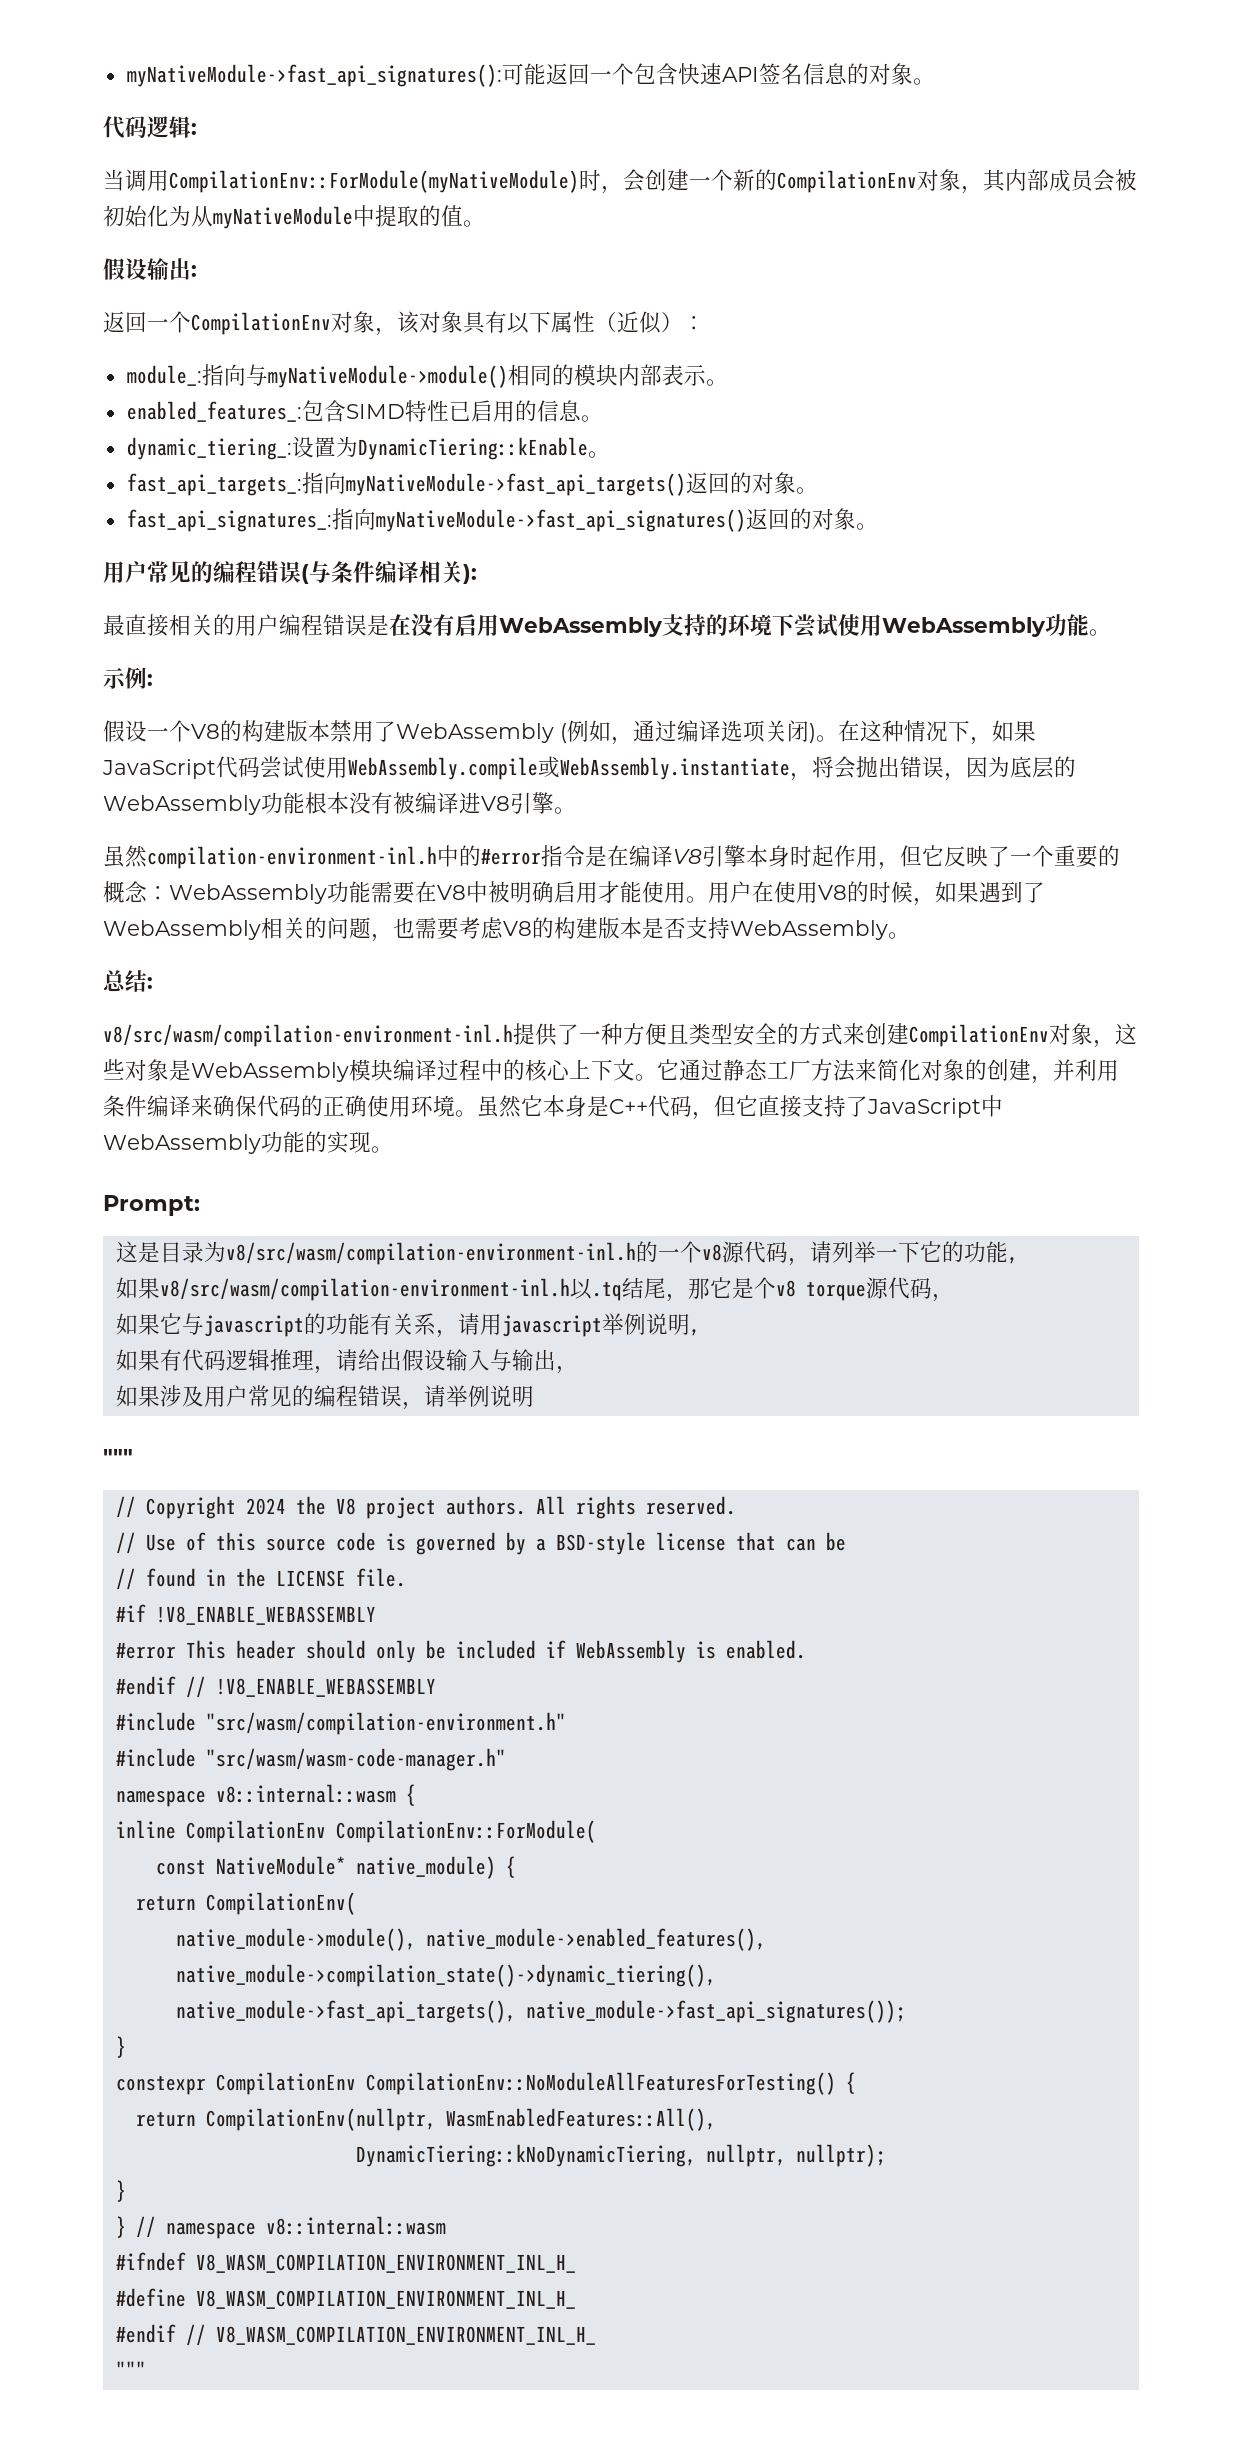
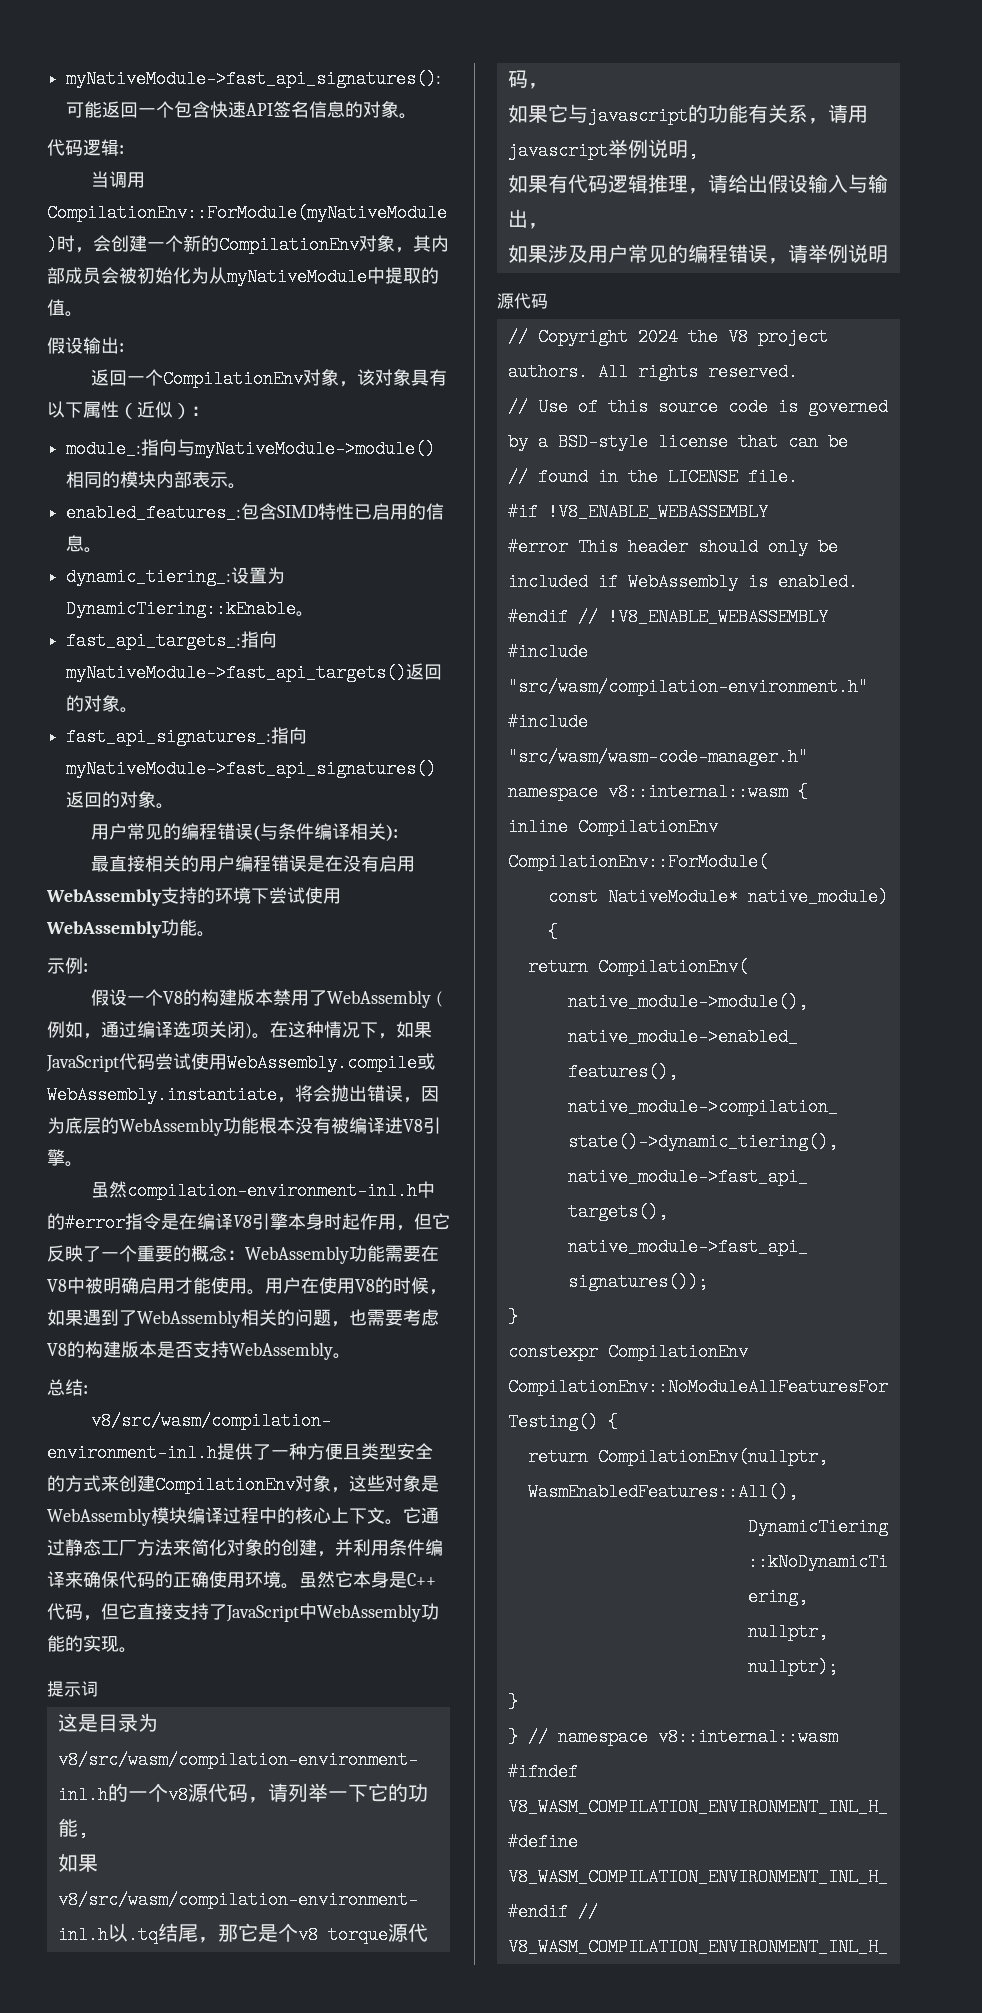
- Prompt:
+ 提示词
  如果涉及用户常见的编程错误，请举例说明
- """
+ 源代码
  #endif // V8_WASM_COMPILATION_ENVIRONMENT_INL_H_
- """

